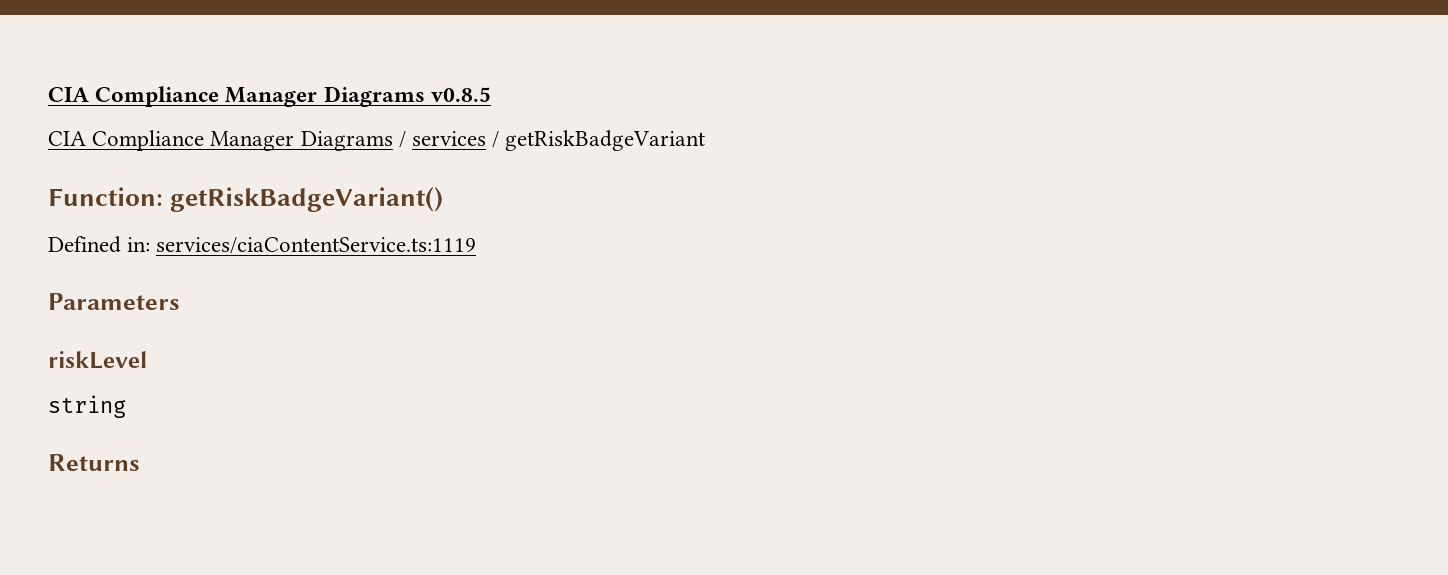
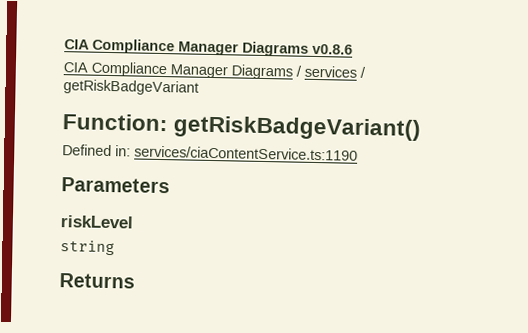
- CIA Compliance Manager Diagrams v0.8.5
+ CIA Compliance Manager Diagrams v0.8.6
- Defined in: services/ciaContentService.ts:1119
+ Defined in: services/ciaContentService.ts:1190

